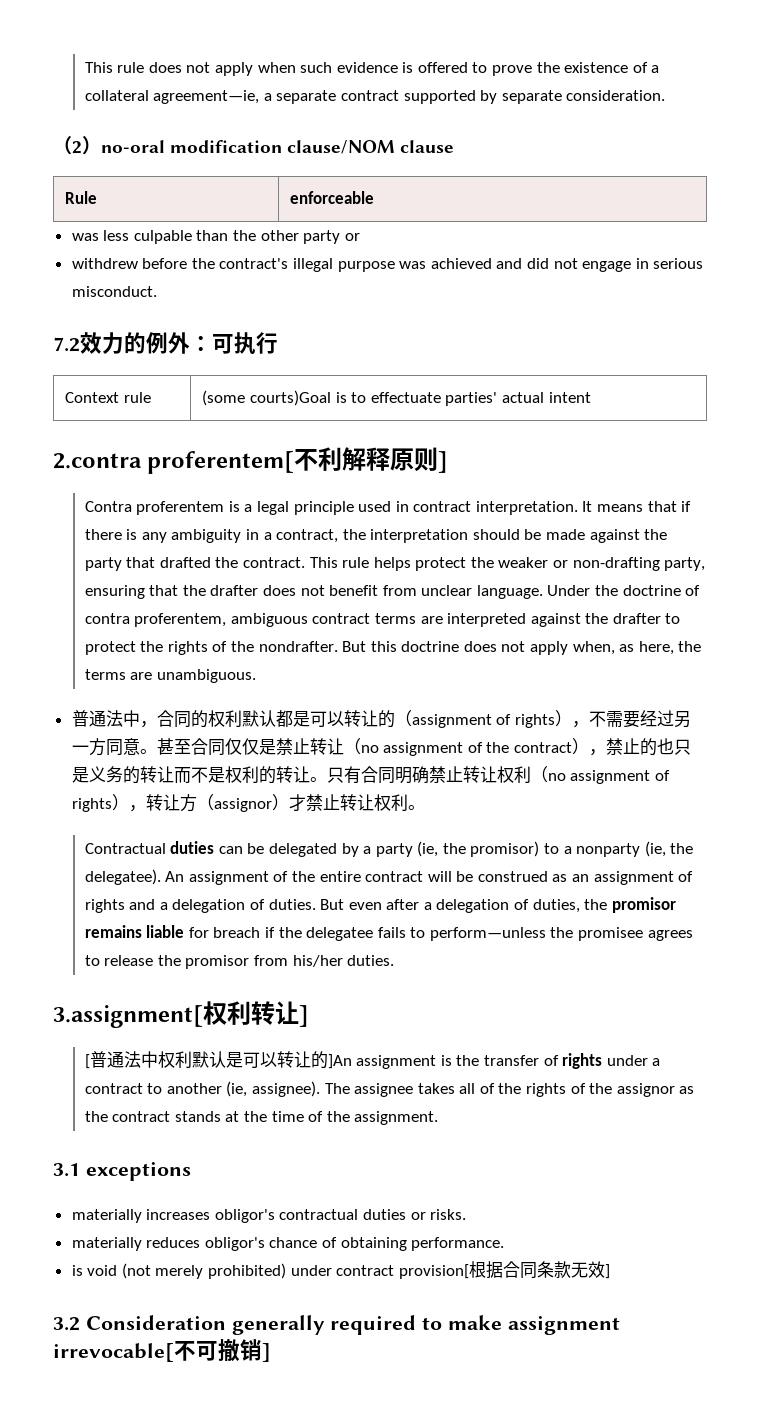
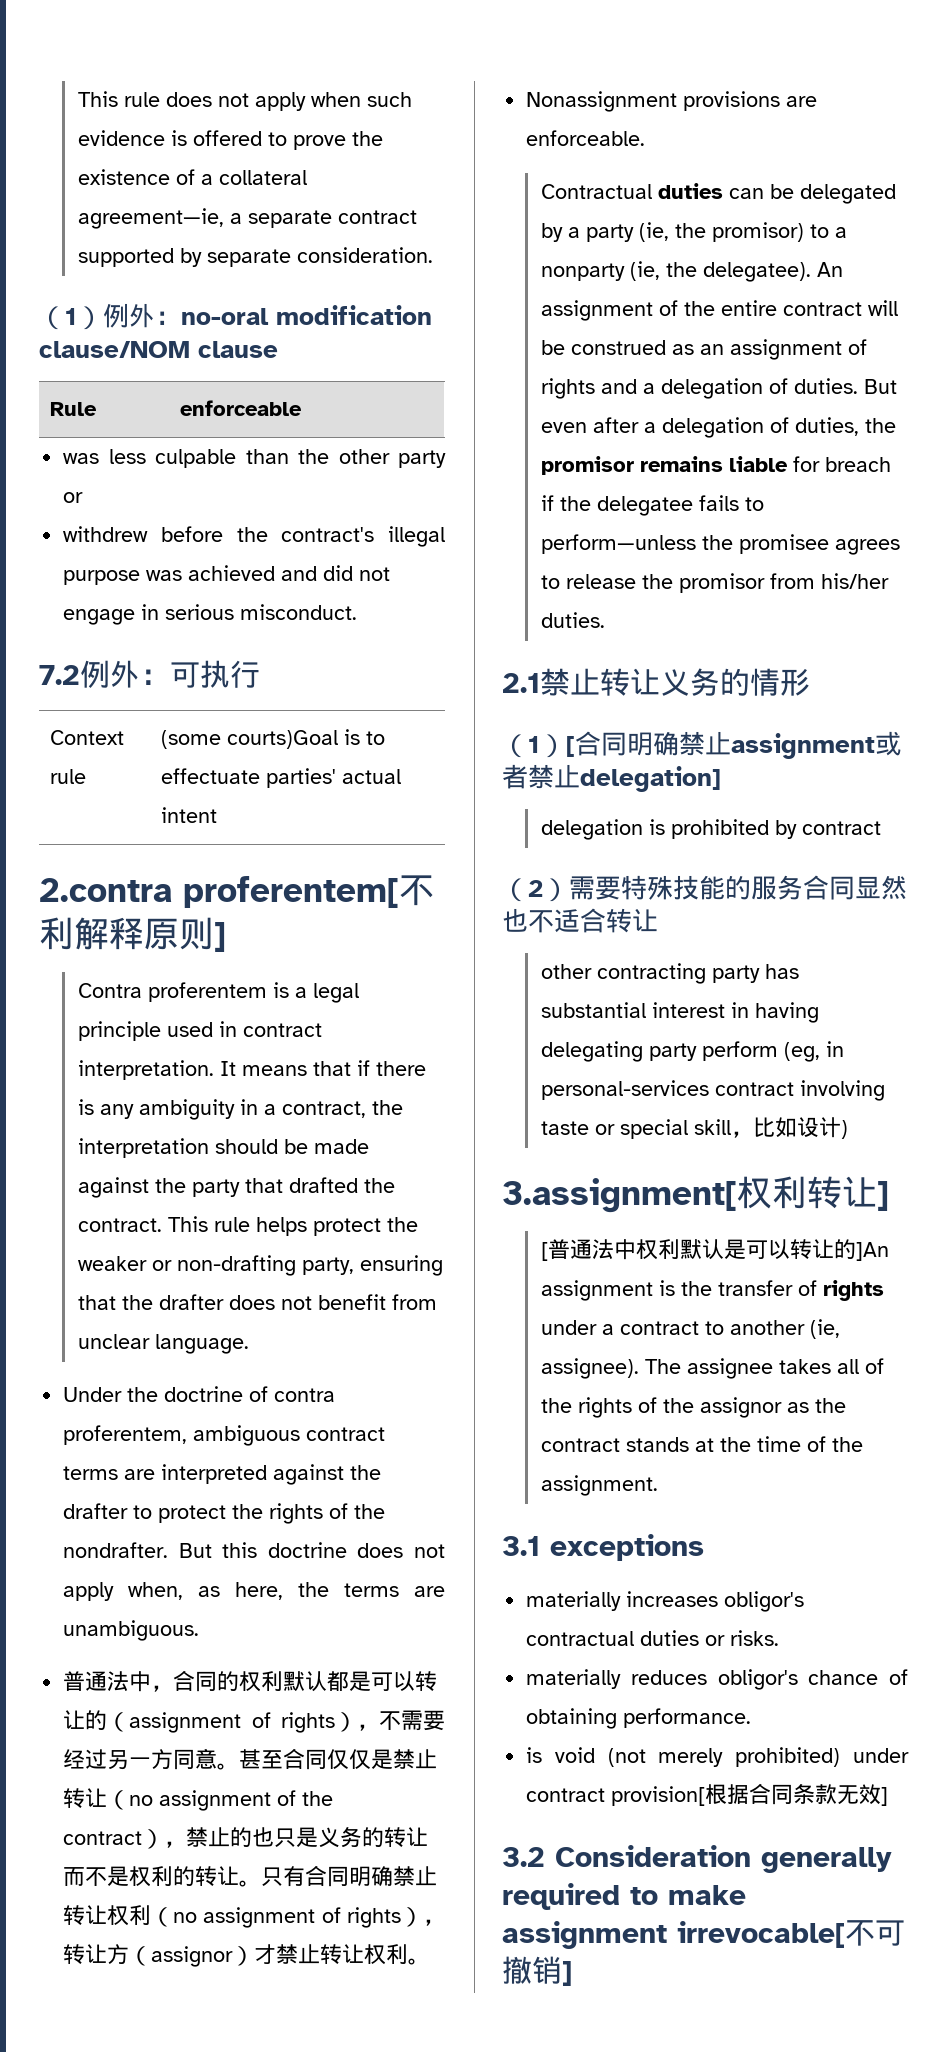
- （2）no-oral modification clause/NOM clause
+ （1）例外：no-oral modification clause/NOM clause
- 7.2效力的例外：可执行
+ 7.2例外：可执行
- This rule helps protect the weaker or non-drafting party, ensuring that the drafter does not benefit from unclear language. Under the doctrine of contra proferentem, ambiguous contract terms are interpreted against the drafter to protect the rights of the nondrafter.
+ This rule helps protect the weaker or non-drafting party, ensuring that the drafter does not benefit from unclear language.
+ Under the doctrine of contra proferentem, ambiguous contract terms are interpreted against the drafter to protect the rights of the nondrafter.
+ Nonassignment provisions are enforceable.
+ 2.1禁止转让义务的情形
+ （1）[合同明确禁止assignment或者禁止delegation]
+ delegation is prohibited by contract
+ （2）需要特殊技能的服务合同显然也不适合转让
+ other contracting party has substantial interest in having delegating party perform (eg, in personal-services contract involving taste or special skill，比如设计)

